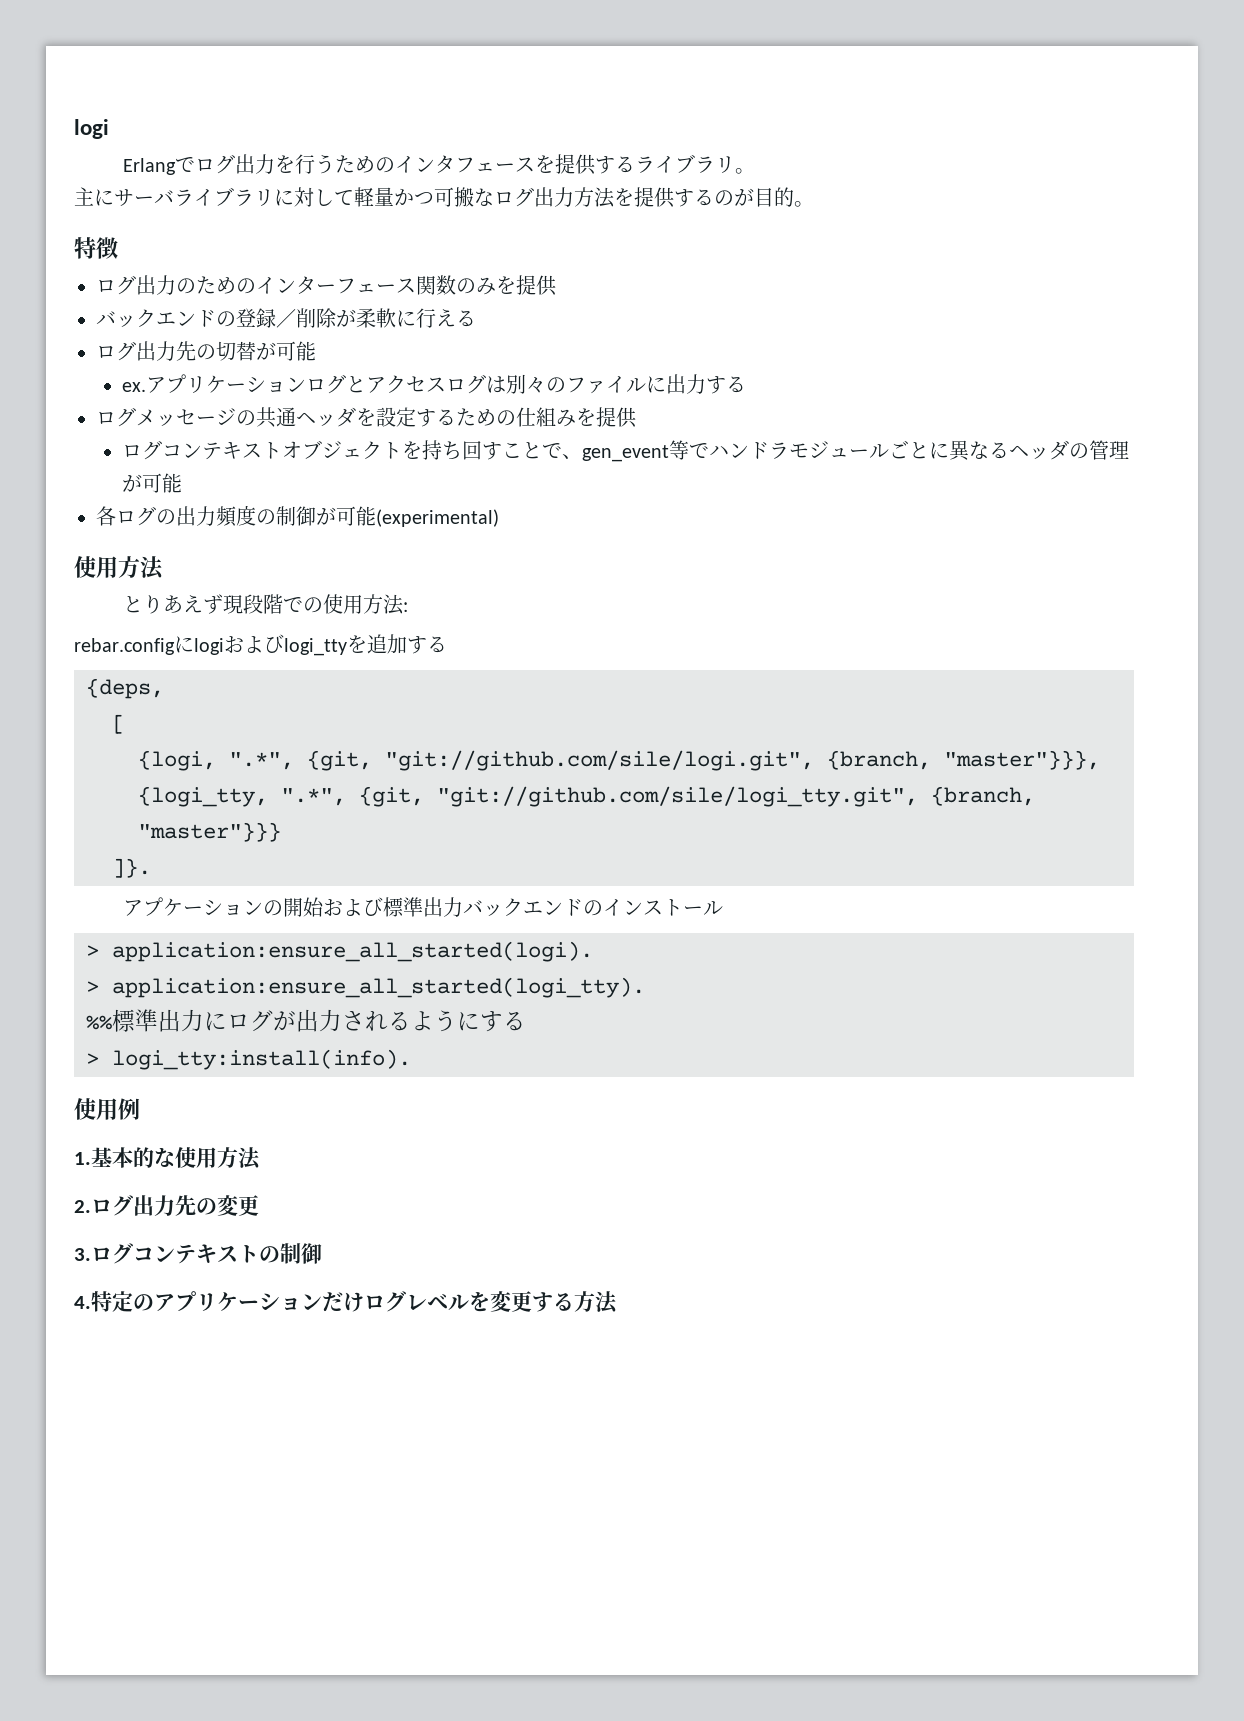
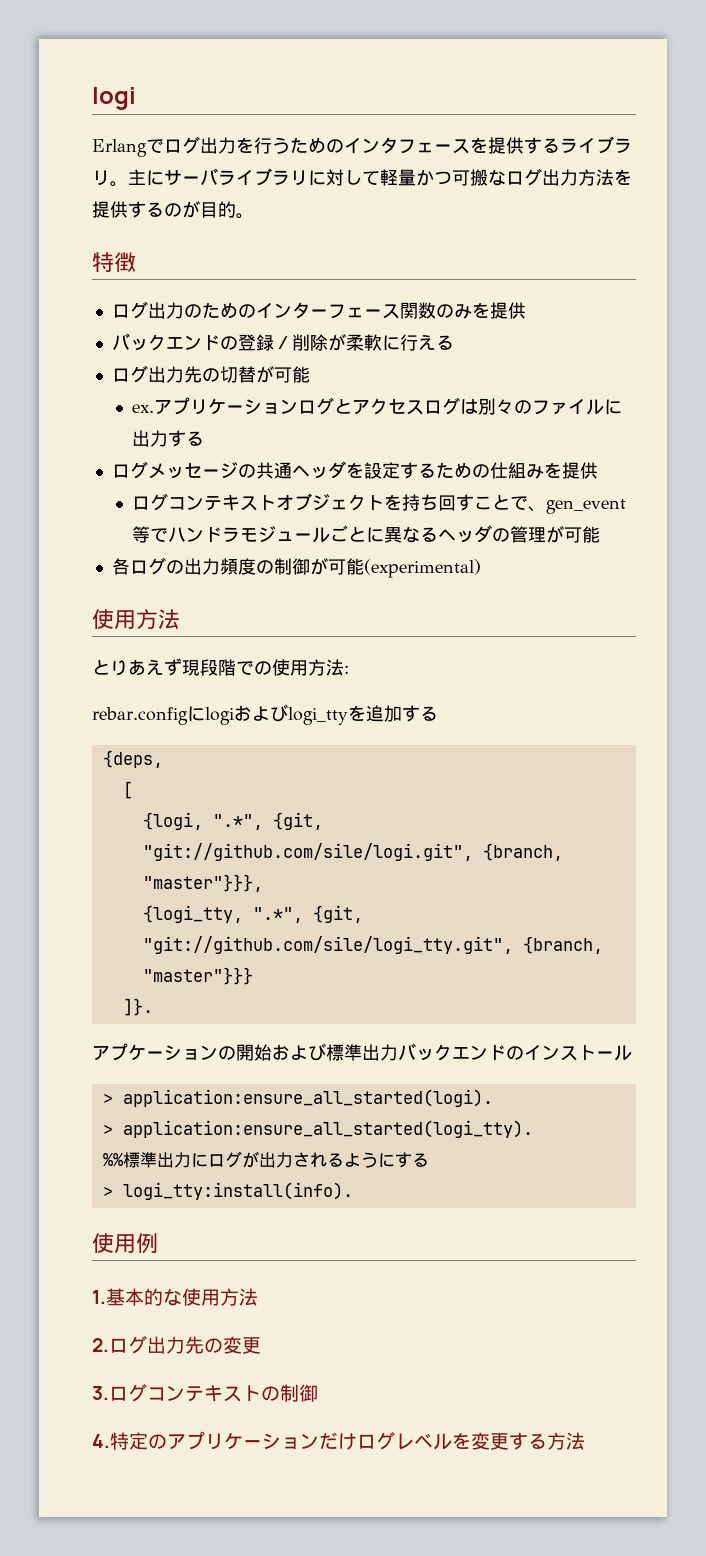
- Erlangでログ出力を行うためのインタフェースを提供するライブラリ。
- 主にサーバライブラリに対して軽量かつ可搬なログ出力方法を提供するのが目的。
+ Erlangでログ出力を行うためのインタフェースを提供するライブラリ。主にサーバライブラリに対して軽量かつ可搬なログ出力方法を提供するのが目的。

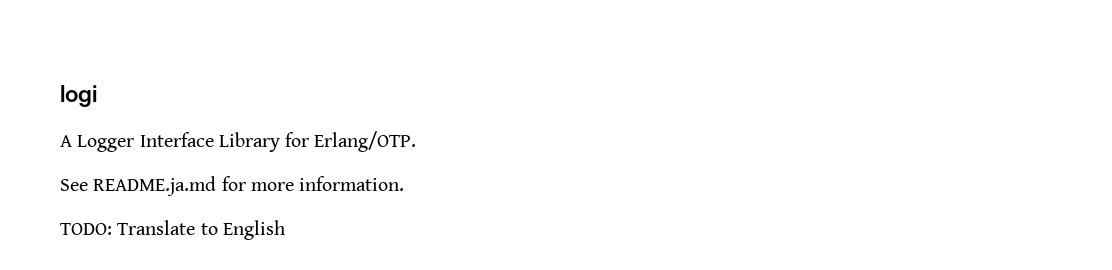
- Erlangでログ出力を行うためのインタフェースを提供するライブラリ。主にサーバライブラリに対して軽量かつ可搬なログ出力方法を提供するのが目的。
- 特徴
- ログ出力のためのインターフェース関数のみを提供
- バックエンドの登録／削除が柔軟に行える
- ログ出力先の切替が可能
- ex.アプリケーションログとアクセスログは別々のファイルに出力する
- ログメッセージの共通ヘッダを設定するための仕組みを提供
- ログコンテキストオブジェクトを持ち回すことで、gen_event等でハンドラモジュールごとに異なるヘッダの管理が可能
- 各ログの出力頻度の制御が可能(experimental)
- 使用方法
- とりあえず現段階での使用方法:
- rebar.configにlogiおよびlogi_ttyを追加する
- {deps,
- [
- {logi, ".*", {git, "git://github.com/sile/logi.git", {branch, "master"}}},
- {logi_tty, ".*", {git, "git://github.com/sile/logi_tty.git", {branch, "master"}}}
- ]}.
- アプケーションの開始および標準出力バックエンドのインストール
- > application:ensure_all_started(logi).
- > application:ensure_all_started(logi_tty).
- %%標準出力にログが出力されるようにする
- > logi_tty:install(info).
- 使用例
- 1.基本的な使用方法
- 2.ログ出力先の変更
- 3.ログコンテキストの制御
- 4.特定のアプリケーションだけログレベルを変更する方法
+ A Logger Interface Library for Erlang/OTP.
+ See README.ja.md for more information.
+ TODO: Translate to English

